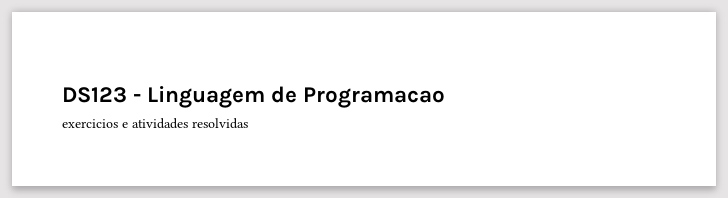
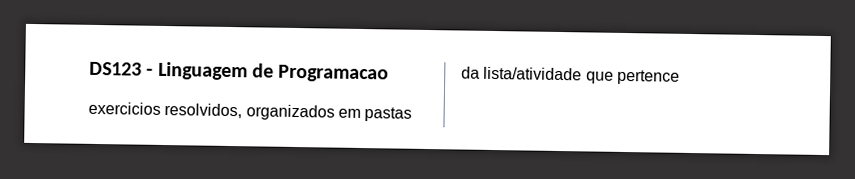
- exercicios e atividades resolvidas
+ exercicios resolvidos, organizados em pastas da lista/atividade que pertence

